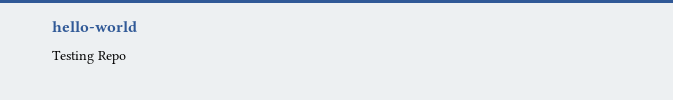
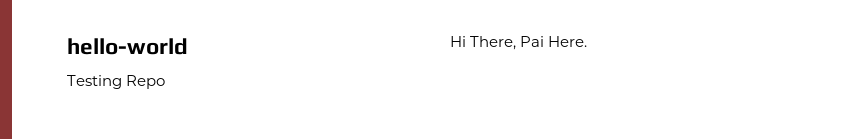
+ Hi There, Pai Here.

